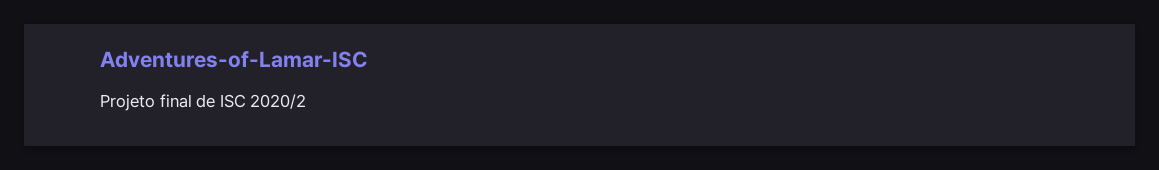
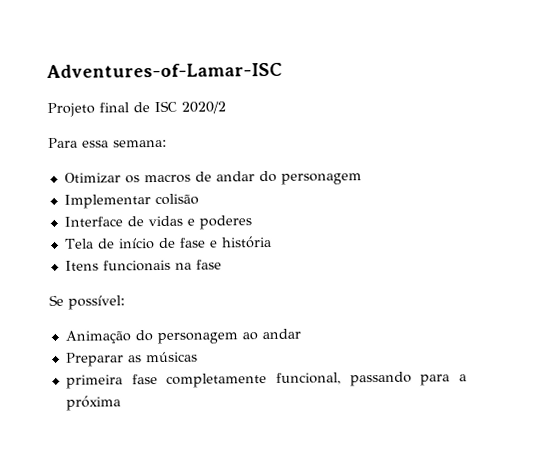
+ Para essa semana:
+ Otimizar os macros de andar do personagem
+ Implementar colisão
+ Interface de vidas e poderes
+ Tela de início de fase e história
+ Itens funcionais na fase
+ Se possível:
+ Animação do personagem ao andar
+ Preparar as músicas
+ primeira fase completamente funcional, passando para a próxima

